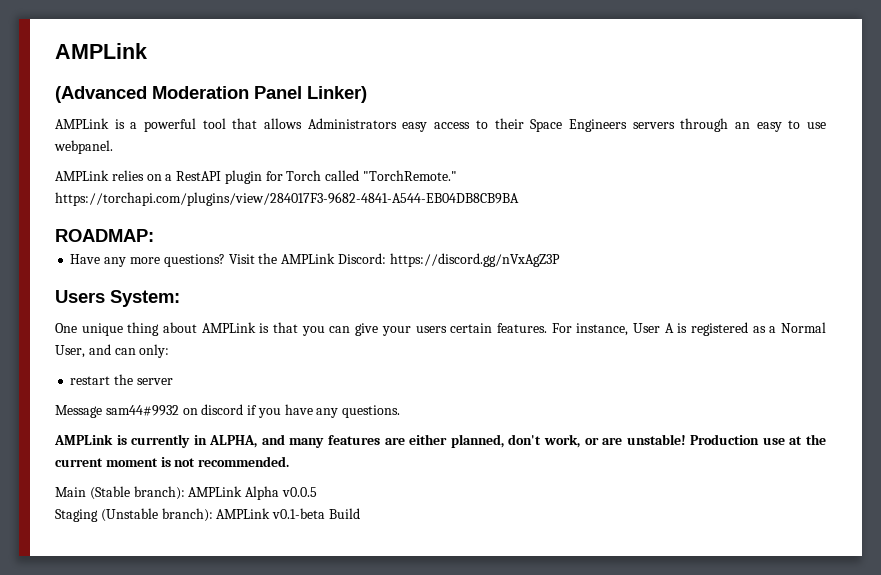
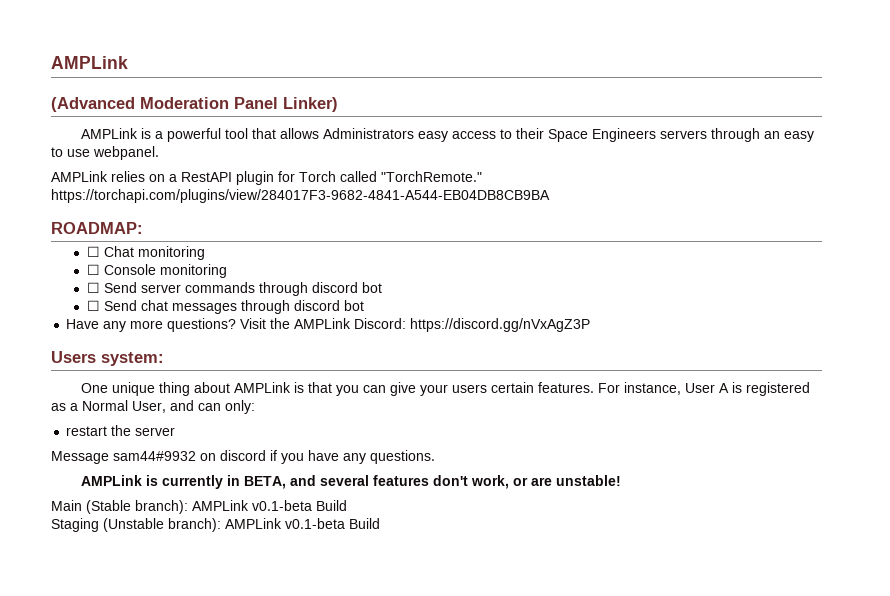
+ ☐ Chat monitoring
+ ☐ Console monitoring
+ ☐ Send server commands through discord bot
+ ☐ Send chat messages through discord bot
- Users System:
+ Users system:
- AMPLink is currently in ALPHA, and many features are either planned, don't work, or are unstable! Production use at the current moment is not recommended.
+ AMPLink is currently in BETA, and several features don't work, or are unstable!
- Main (Stable branch): AMPLink Alpha v0.0.5
+ Main (Stable branch): AMPLink v0.1-beta Build

